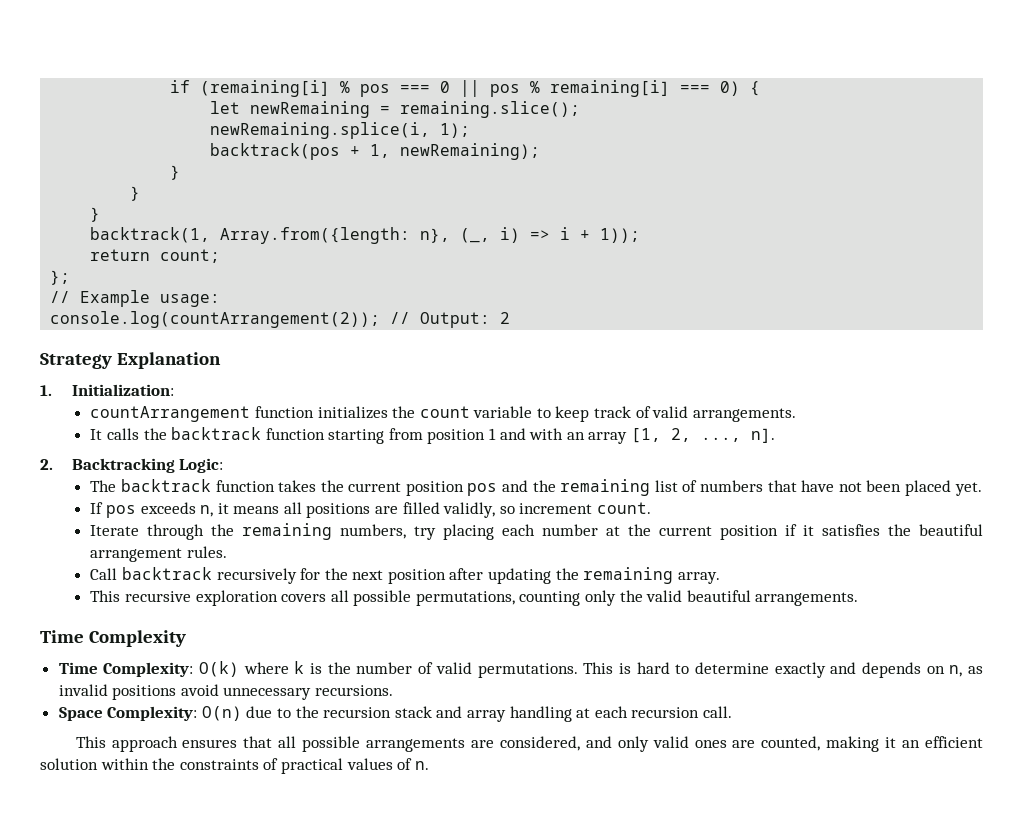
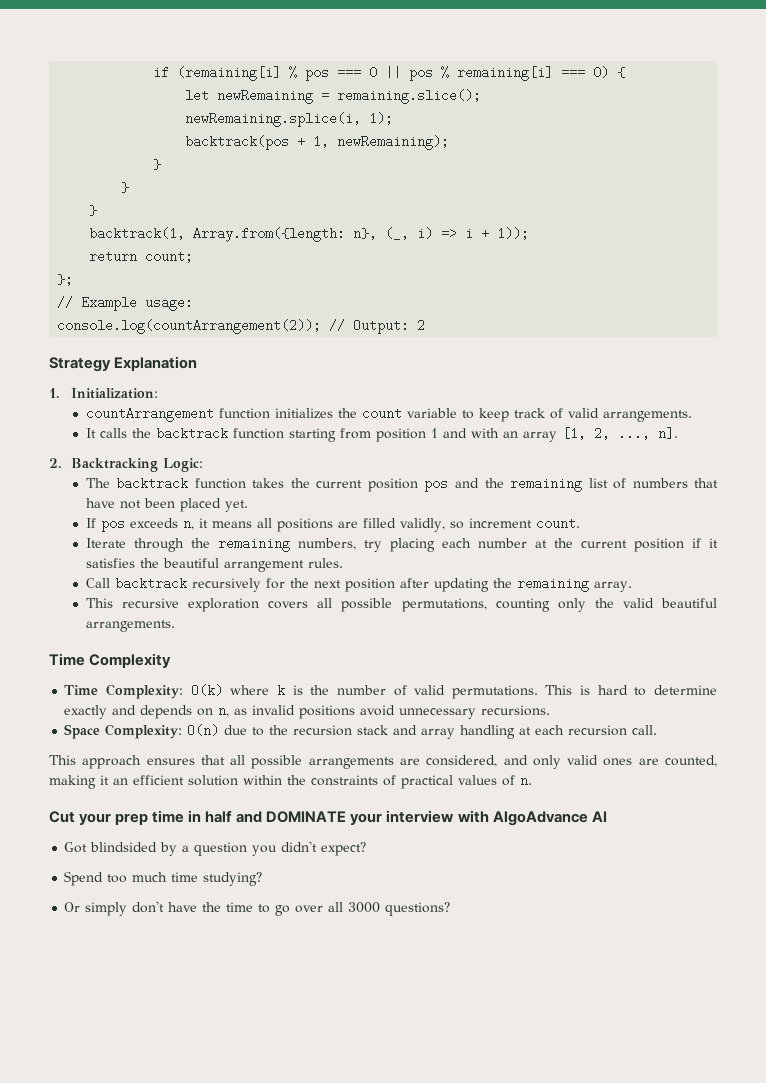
+ Cut your prep time in half and DOMINATE your interview with AlgoAdvance AI
+ Got blindsided by a question you didn't expect?
+ Spend too much time studying?
+ Or simply don't have the time to go over all 3000 questions?

